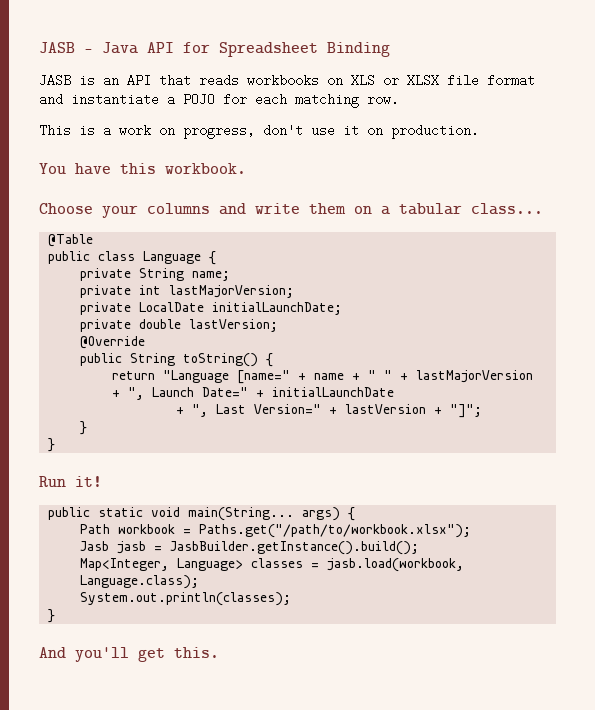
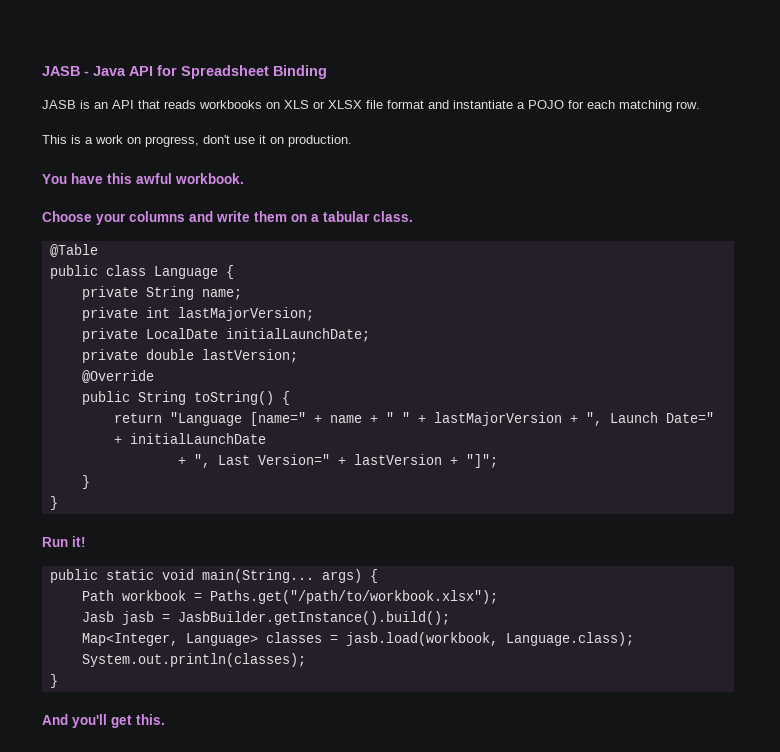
- You have this workbook.
+ You have this awful workbook.
- Choose your columns and write them on a tabular class...
+ Choose your columns and write them on a tabular class.

